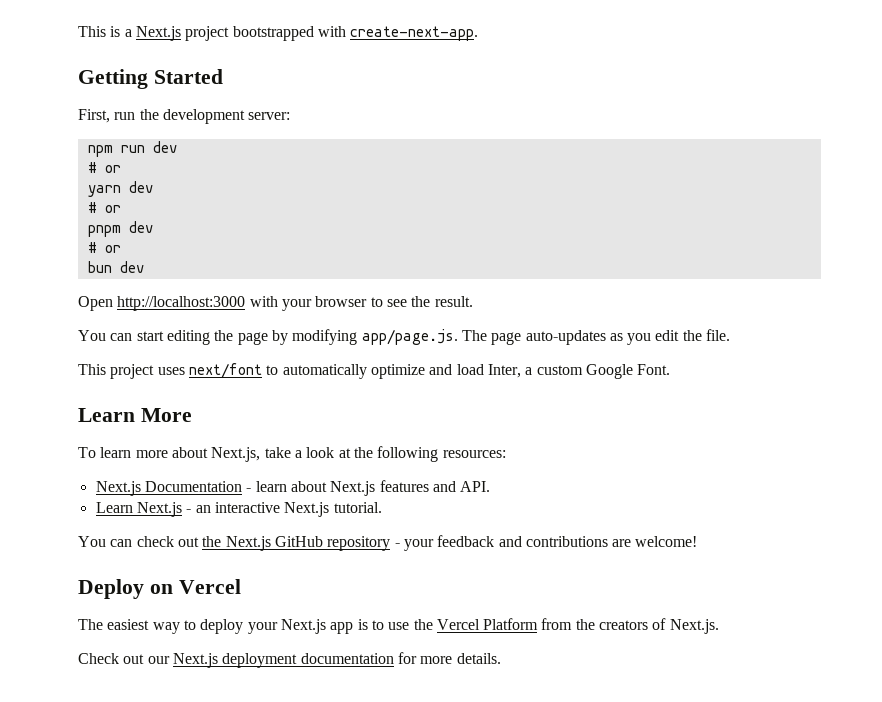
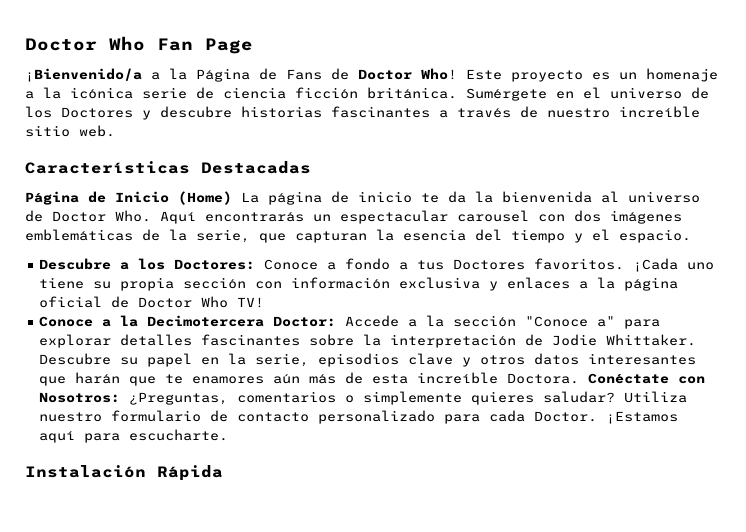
- This is a Next.js project bootstrapped with create-next-app.
- Getting Started
- First, run the development server:
- npm run dev
- # or
- yarn dev
- # or
- pnpm dev
- # or
- bun dev
- Open http://localhost:3000 with your browser to see the result.
- You can start editing the page by modifying app/page.js. The page auto-updates as you edit the file.
- This project uses next/font to automatically optimize and load Inter, a custom Google Font.
- Learn More
- To learn more about Next.js, take a look at the following resources:
- Next.js Documentation - learn about Next.js features and API.
- Learn Next.js - an interactive Next.js tutorial.
- You can check out the Next.js GitHub repository - your feedback and contributions are welcome!
- Deploy on Vercel
- The easiest way to deploy your Next.js app is to use the Vercel Platform from the creators of Next.js.
- Check out our Next.js deployment documentation for more details.
+ Doctor Who Fan Page
+ ¡Bienvenido/a a la Página de Fans de Doctor Who! Este proyecto es un homenaje a la icónica serie de ciencia ficción británica. Sumérgete en el universo de los Doctores y descubre historias fascinantes a través de nuestro increíble sitio web.
+ Características Destacadas
+ Página de Inicio (Home) La página de inicio te da la bienvenida al universo de Doctor Who. Aquí encontrarás un espectacular carousel con dos imágenes emblemáticas de la serie, que capturan la esencia del tiempo y el espacio.
+ Descubre a los Doctores: Conoce a fondo a tus Doctores favoritos. ¡Cada uno tiene su propia sección con información exclusiva y enlaces a la página oficial de Doctor Who TV!
+ Conoce a la Decimotercera Doctor: Accede a la sección "Conoce a" para explorar detalles fascinantes sobre la interpretación de Jodie Whittaker. Descubre su papel en la serie, episodios clave y otros datos interesantes que harán que te enamores aún más de esta increíble Doctora. Conéctate con Nosotros: ¿Preguntas, comentarios o simplemente quieres saludar? Utiliza nuestro formulario de contacto personalizado para cada Doctor. ¡Estamos aquí para escucharte.
+ Instalación Rápida

